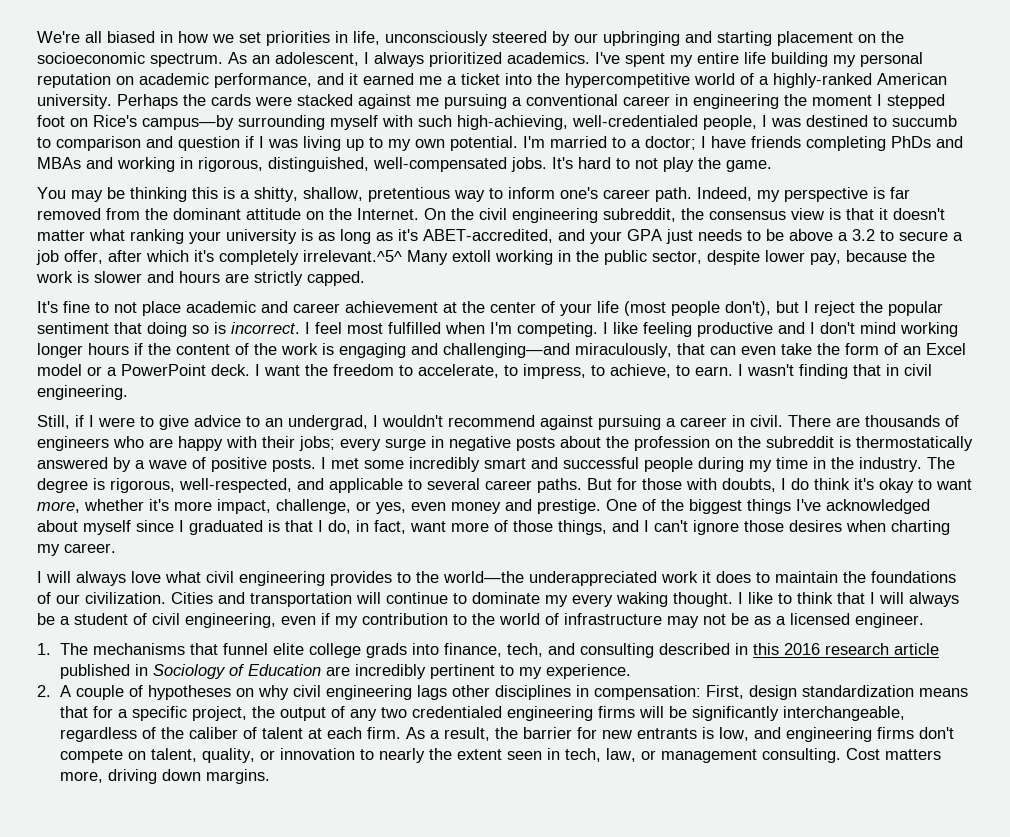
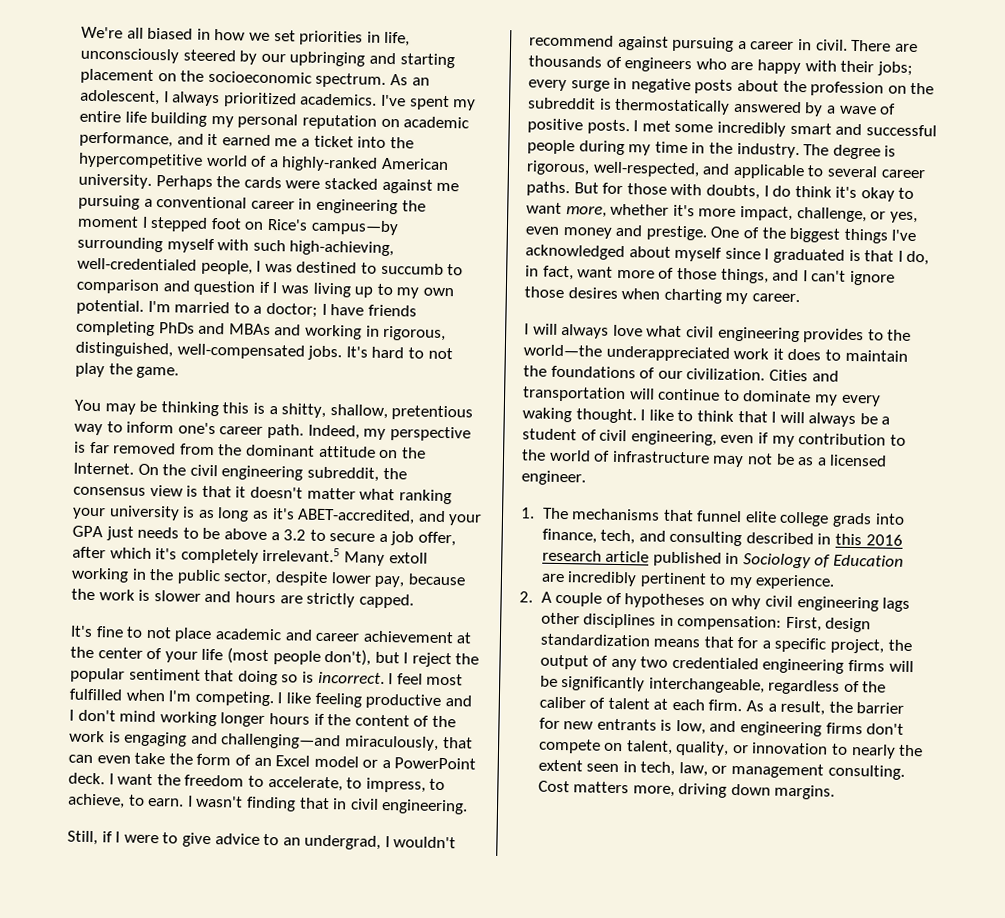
- On the civil engineering subreddit, the consensus view is that it doesn't matter what ranking your university is as long as it's ABET-accredited, and your GPA just needs to be above a 3.2 to secure a job offer, after which it's completely irrelevant.^5^ Many extoll working in the public sector, despite lower pay, because the work is slower and hours are strictly capped.
+ On the civil engineering subreddit, the consensus view is that it doesn't matter what ranking your university is as long as it's ABET-accredited, and your GPA just needs to be above a 3.2 to secure a job offer, after which it's completely irrelevant.5 Many extoll working in the public sector, despite lower pay, because the work is slower and hours are strictly capped.

